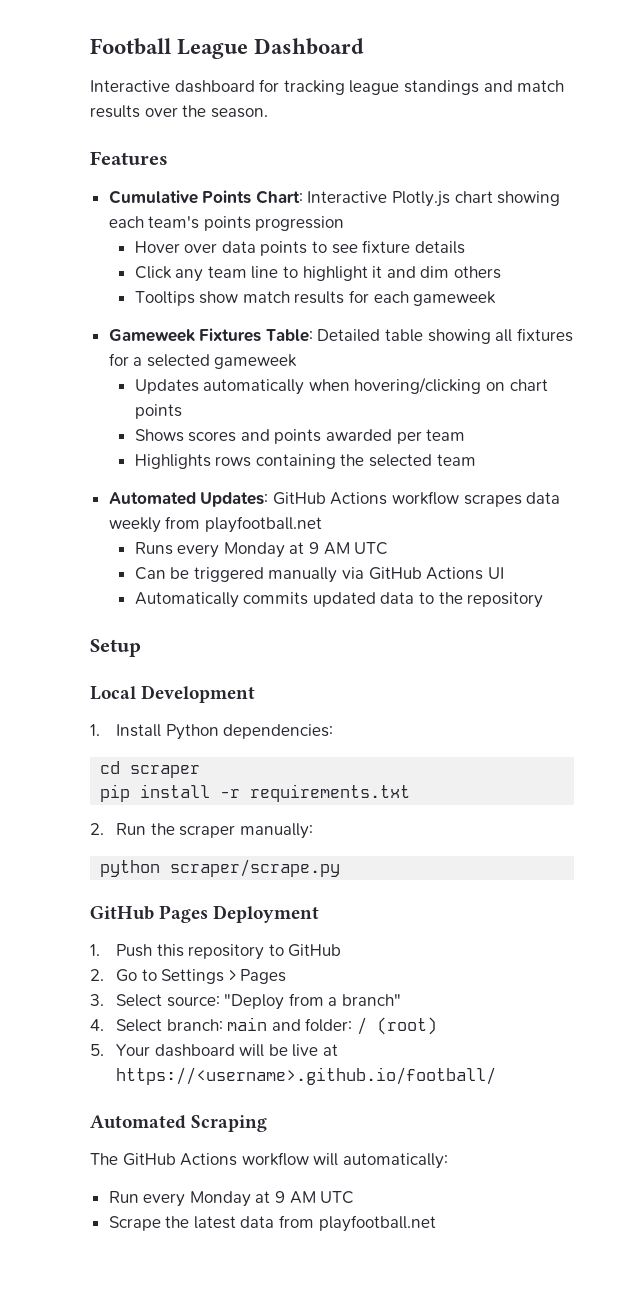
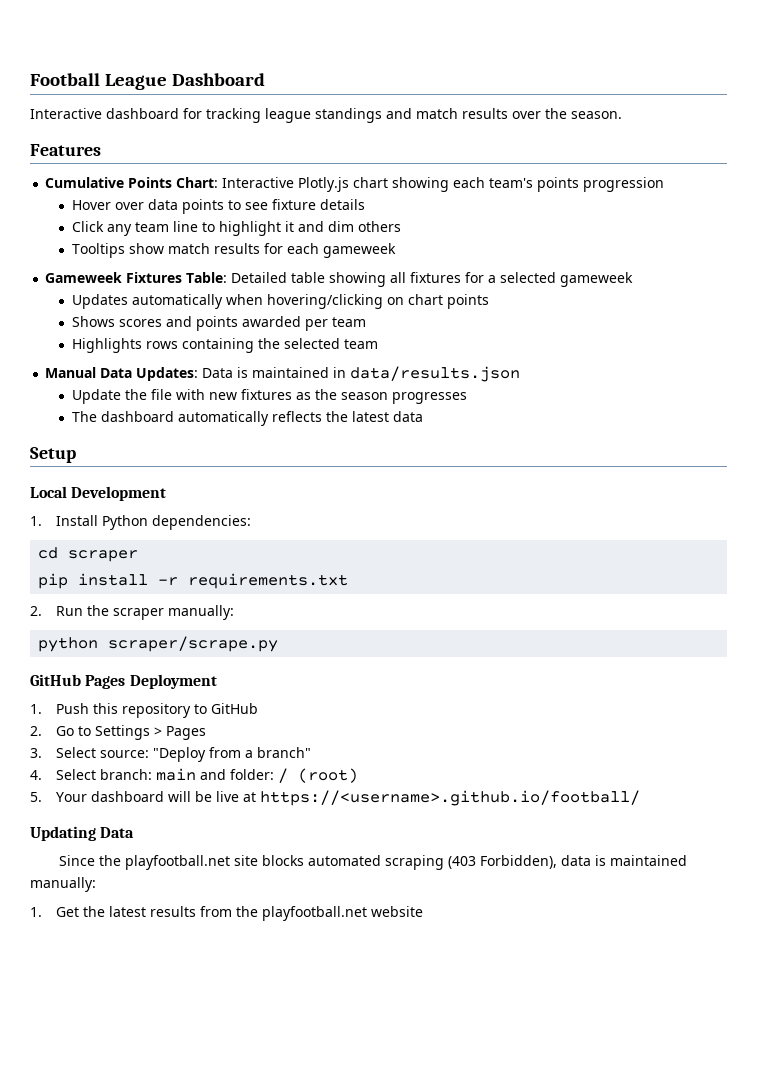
- Automated Updates: GitHub Actions workflow scrapes data weekly from playfootball.net
- Runs every Monday at 9 AM UTC
- Can be triggered manually via GitHub Actions UI
- Automatically commits updated data to the repository
+ Manual Data Updates: Data is maintained in data/results.json
+ Update the file with new fixtures as the season progresses
+ The dashboard automatically reflects the latest data
- Automated Scraping
- The GitHub Actions workflow will automatically:
- Run every Monday at 9 AM UTC
- Scrape the latest data from playfootball.net
+ Updating Data
+ Since the playfootball.net site blocks automated scraping (403 Forbidden), data is maintained manually:
+ 1. Get the latest results from the playfootball.net website

